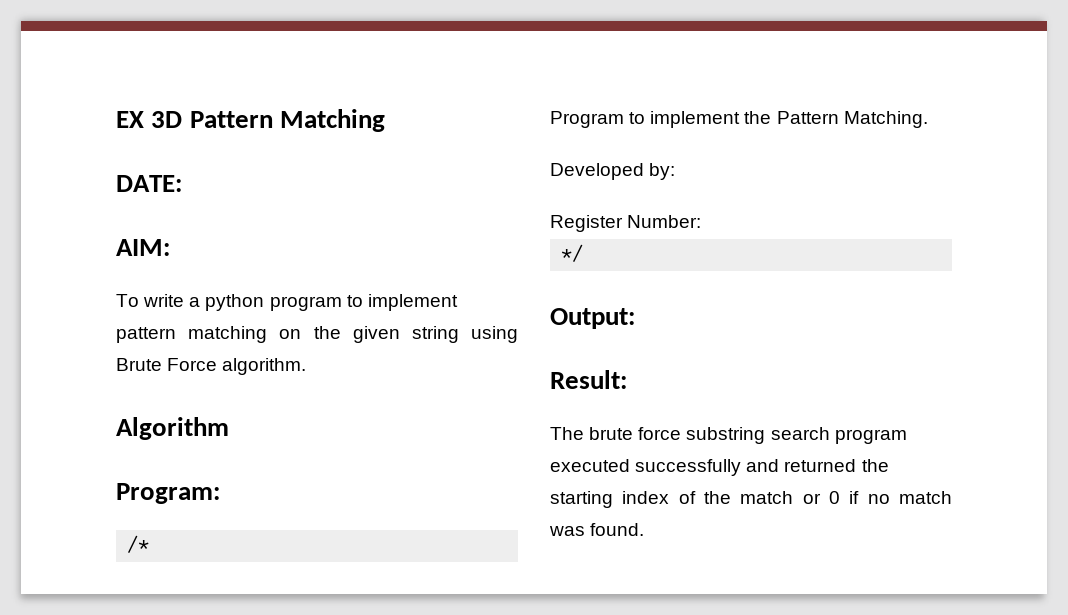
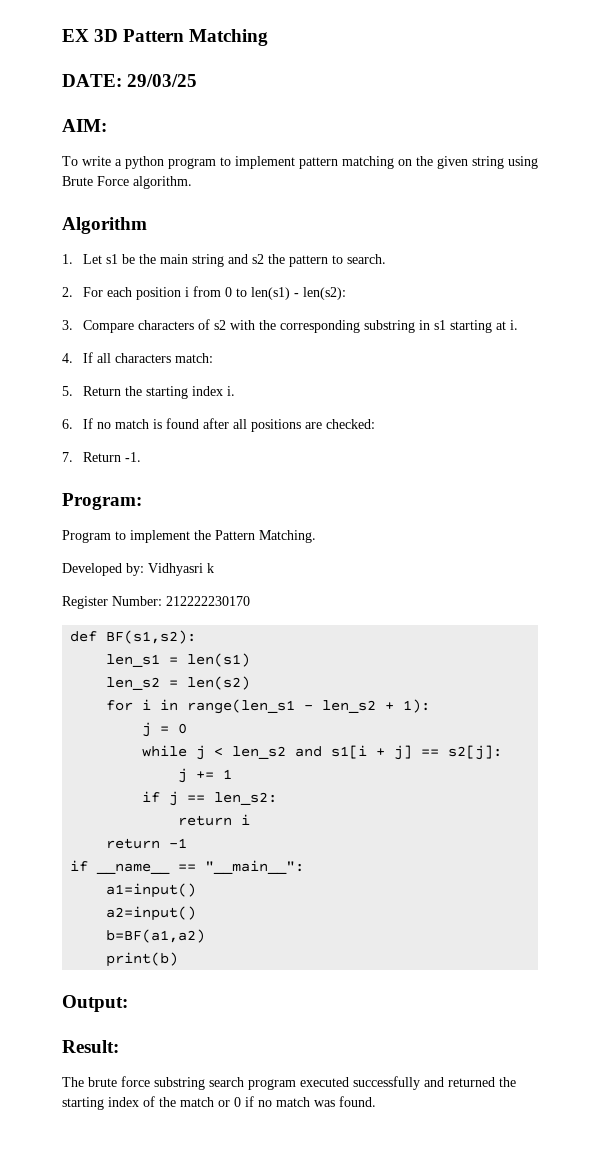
- DATE:
+ DATE: 29/03/25
+ 1. Let s1 be the main string and s2 the pattern to search.
+ 2. For each position i from 0 to len(s1) - len(s2):
+ 3. Compare characters of s2 with the corresponding substring in s1 starting at i.
+ 4. If all characters match:
+ 5. Return the starting index i.
+ 6. If no match is found after all positions are checked:
+ 7. Return -1.
- /*
- Developed by:
+ Developed by: Vidhyasri k
- Register Number:
- */
+ Register Number: 212222230170
+ def BF(s1,s2):
+ len_s1 = len(s1)
+ len_s2 = len(s2)
+ for i in range(len_s1 - len_s2 + 1):
+ j = 0
+ while j < len_s2 and s1[i + j] == s2[j]:
+ j += 1
+ if j == len_s2:
+ return i
+ return -1
+ if __name__ == "__main__":
+ a1=input()
+ a2=input()
+ b=BF(a1,a2)
+ print(b)

